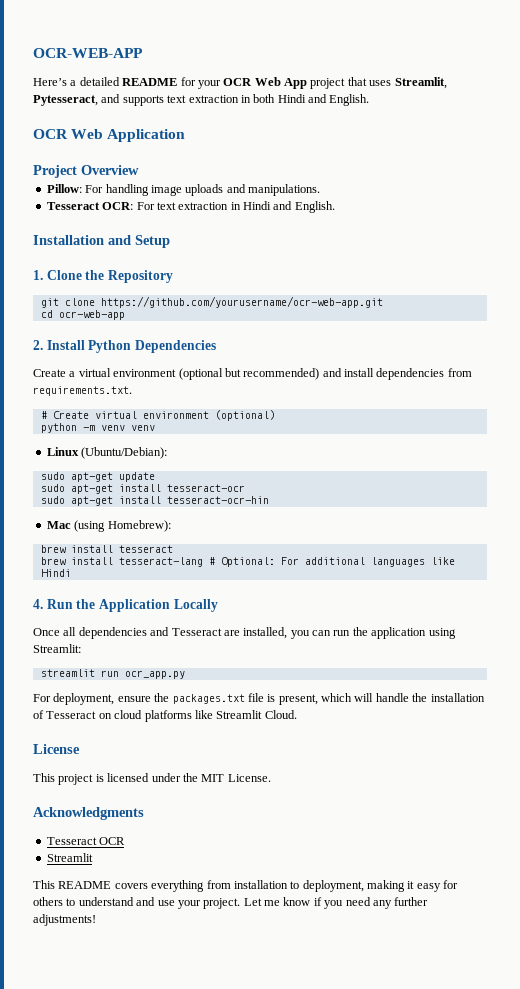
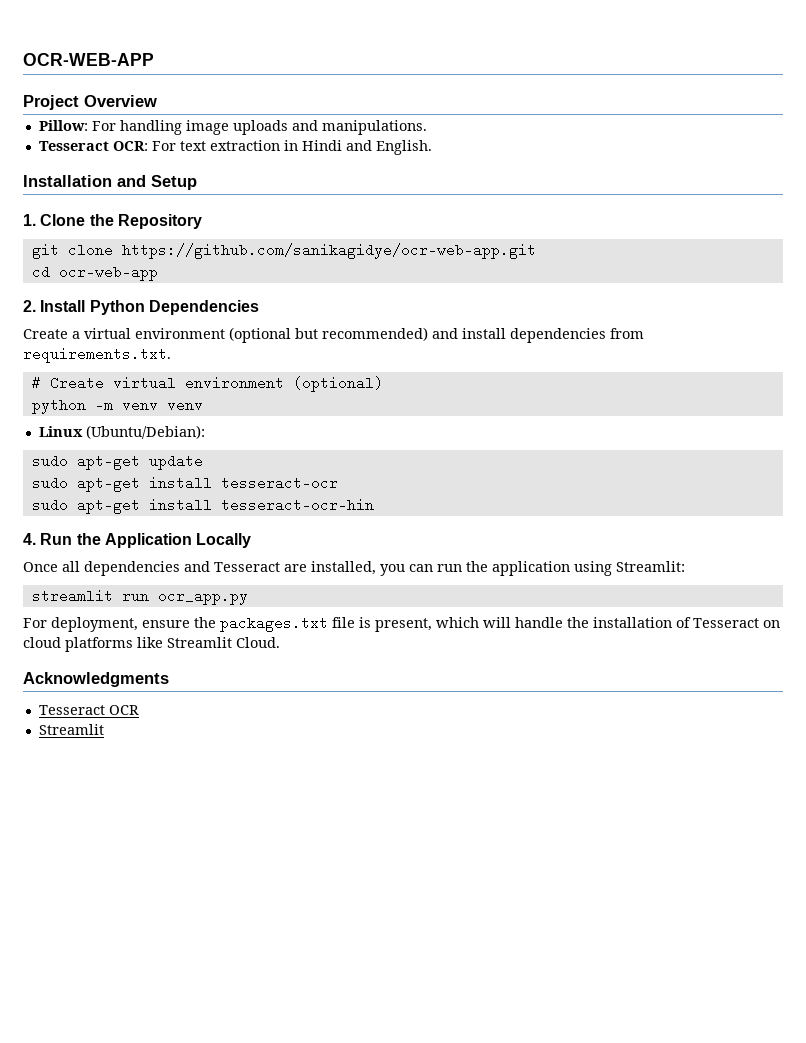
- Here’s a detailed README for your OCR Web App project that uses Streamlit, Pytesseract, and supports text extraction in both Hindi and English.
- OCR Web Application
- git clone https://github.com/yourusername/ocr-web-app.git
+ git clone https://github.com/sanikagidye/ocr-web-app.git
- Mac (using Homebrew):
- brew install tesseract
- brew install tesseract-lang # Optional: For additional languages like Hindi
- License
- This project is licensed under the MIT License.
  Acknowledgments
  Tesseract OCR
  Streamlit
- This README covers everything from installation to deployment, making it easy for others to understand and use your project. Let me know if you need any further adjustments!

